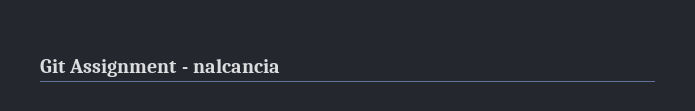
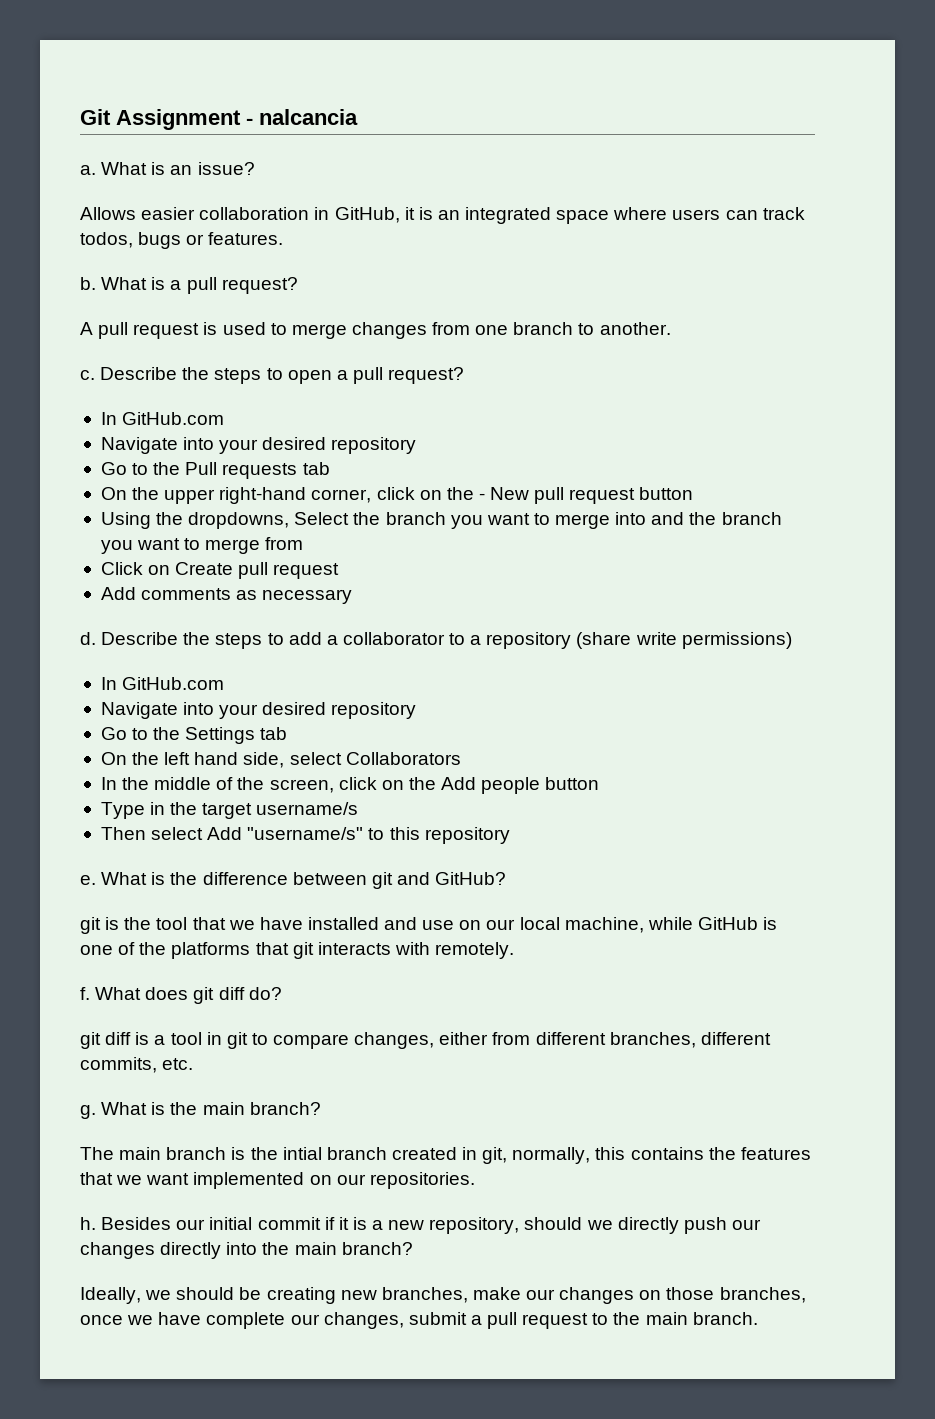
+ a. What is an issue?
+ Allows easier collaboration in GitHub, it is an integrated space where users can track todos, bugs or features.
+ b. What is a pull request?
+ A pull request is used to merge changes from one branch to another.
+ c. Describe the steps to open a pull request?
+ In GitHub.com
+ Navigate into your desired repository
+ Go to the Pull requests tab
+ On the upper right-hand corner, click on the - New pull request button
+ Using the dropdowns, Select the branch you want to merge into and the branch you want to merge from
+ Click on Create pull request
+ Add comments as necessary
+ d. Describe the steps to add a collaborator to a repository (share write permissions)
+ In GitHub.com
+ Navigate into your desired repository
+ Go to the Settings tab
+ On the left hand side, select Collaborators
+ In the middle of the screen, click on the Add people button
+ Type in the target username/s
+ Then select Add "username/s" to this repository
+ e. What is the difference between git and GitHub?
+ git is the tool that we have installed and use on our local machine, while GitHub is one of the platforms that git interacts with remotely.
+ f. What does git diff do?
+ git diff is a tool in git to compare changes, either from different branches, different commits, etc.
+ g. What is the main branch?
+ The main branch is the intial branch created in git, normally, this contains the features that we want implemented on our repositories.
+ h. Besides our initial commit if it is a new repository, should we directly push our changes directly into the main branch?
+ Ideally, we should be creating new branches, make our changes on those branches, once we have complete our changes, submit a pull request to the main branch.

